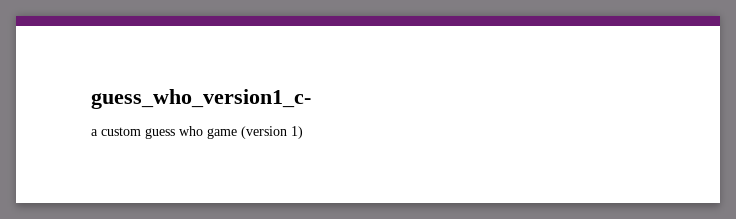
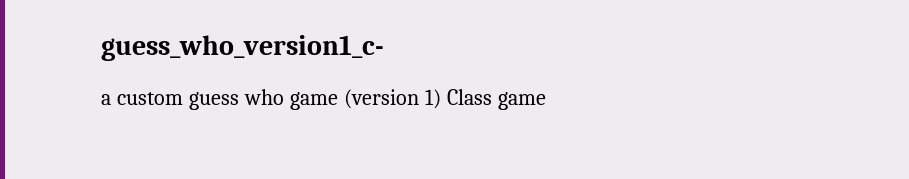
- a custom guess who game (version 1)
+ a custom guess who game (version 1) Class game

